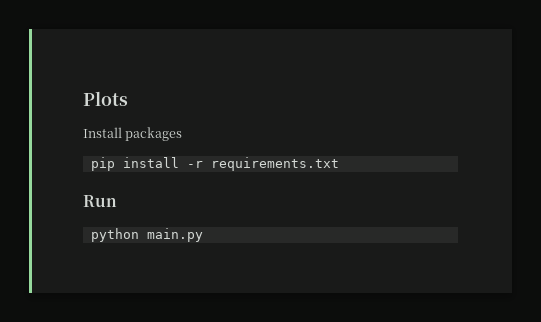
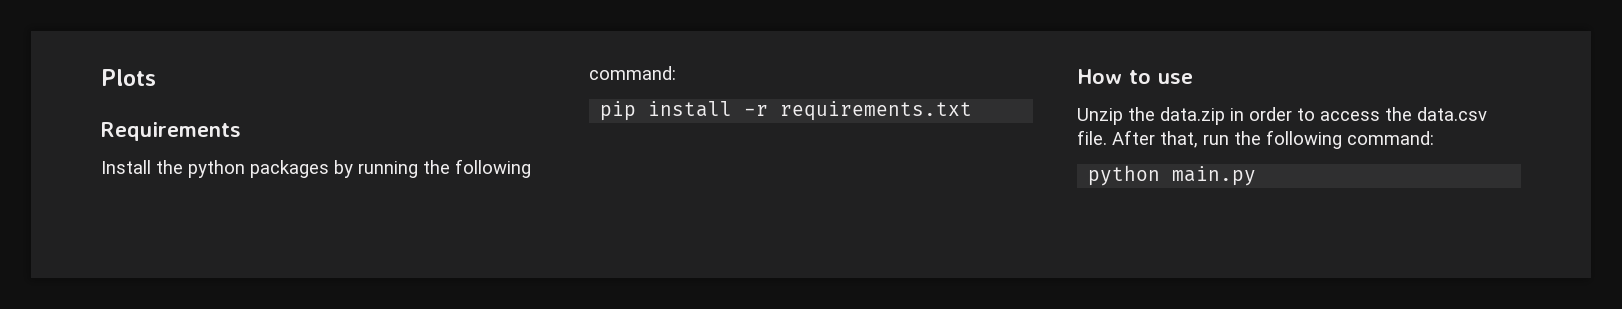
+ Requirements
- Install packages
+ Install the python packages by running the following command:
- Run
+ How to use
+ Unzip the data.zip in order to access the data.csv file. After that, run the following command:

